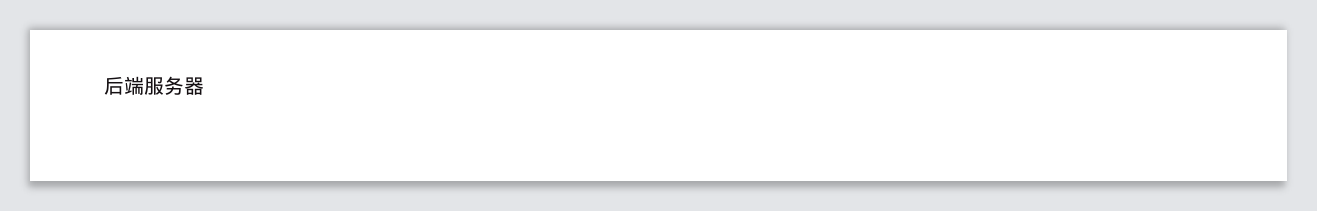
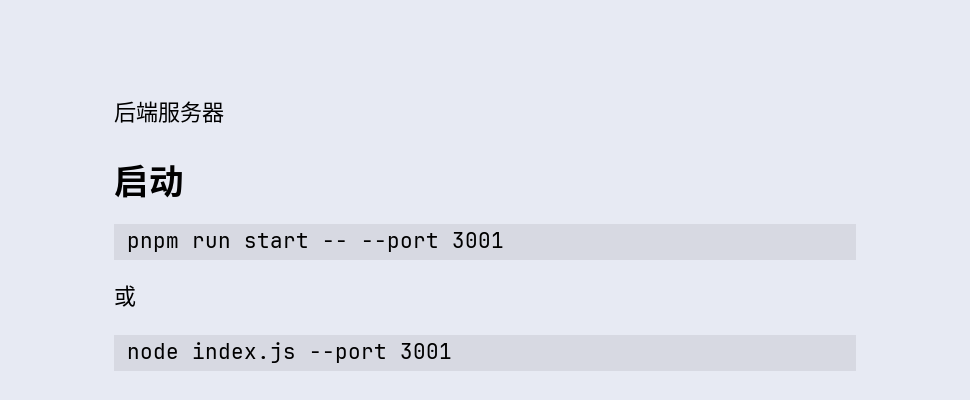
+ 启动
+ pnpm run start -- --port 3001
+ 或
+ node index.js --port 3001

